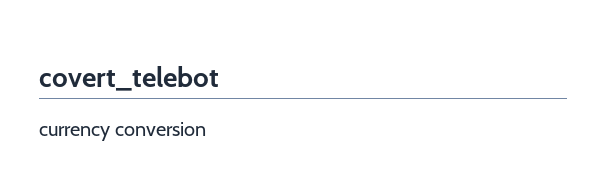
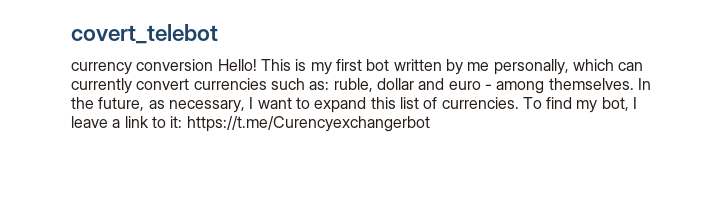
- currency conversion
+ currency conversion Hello! This is my first bot written by me personally, which can currently convert currencies such as: ruble, dollar and euro - among themselves. In the future, as necessary, I want to expand this list of currencies. To find my bot, I leave a link to it: https://t.me/Curencyexchangerbot

